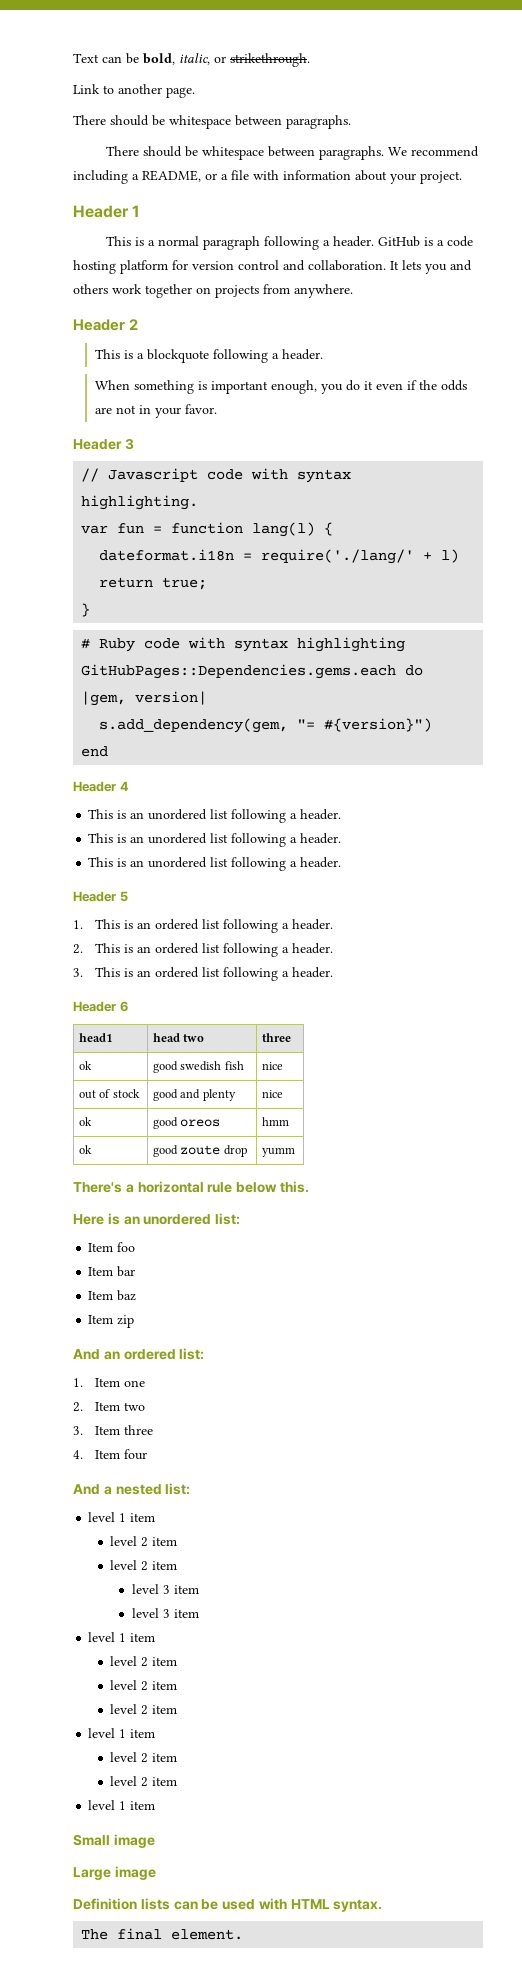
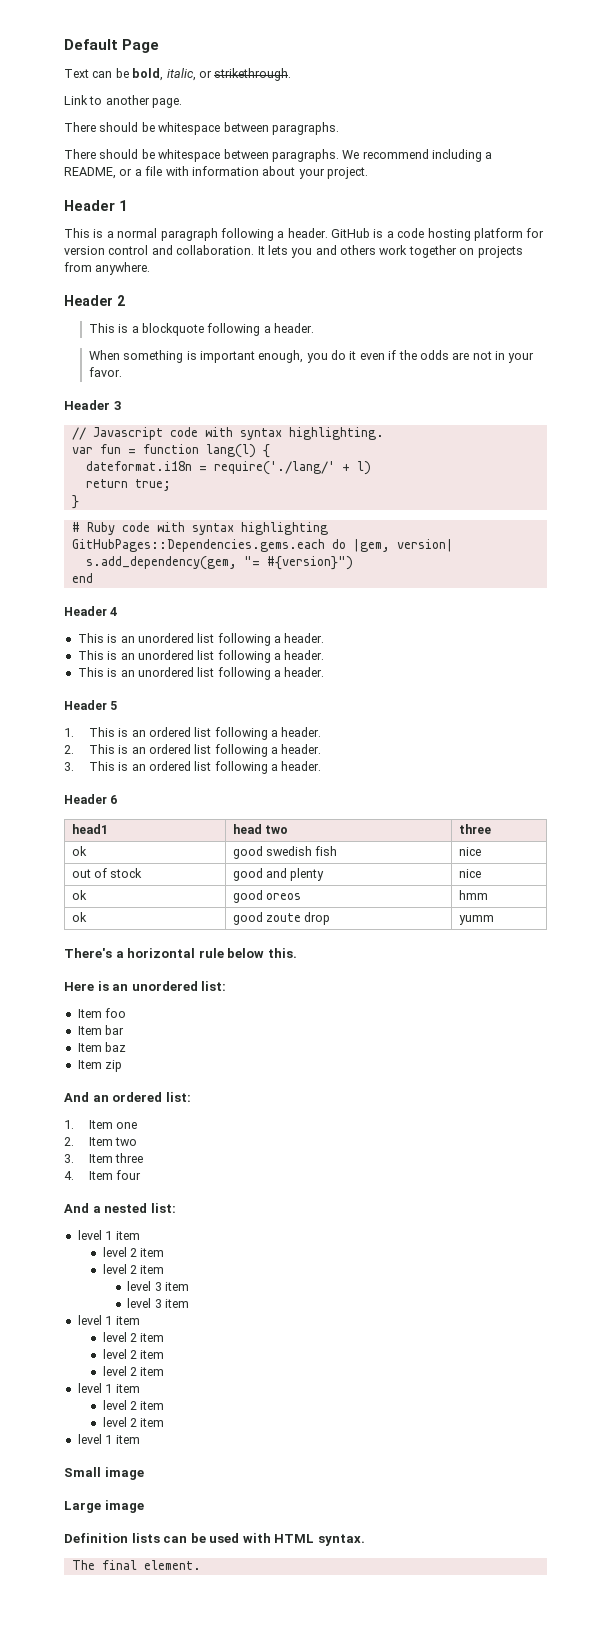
+ Default Page

